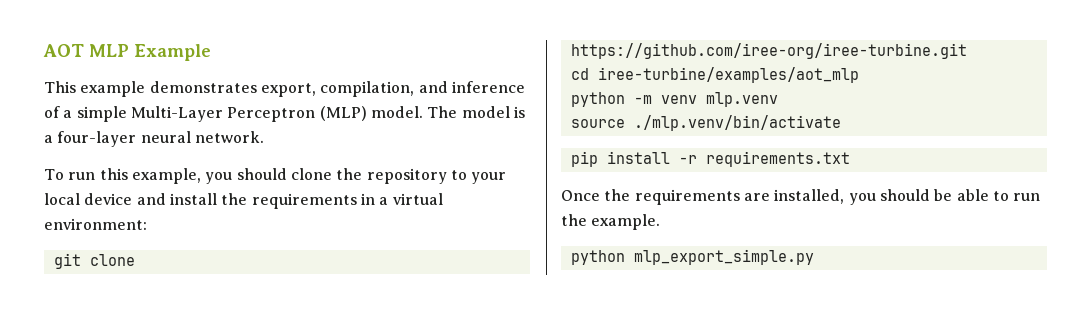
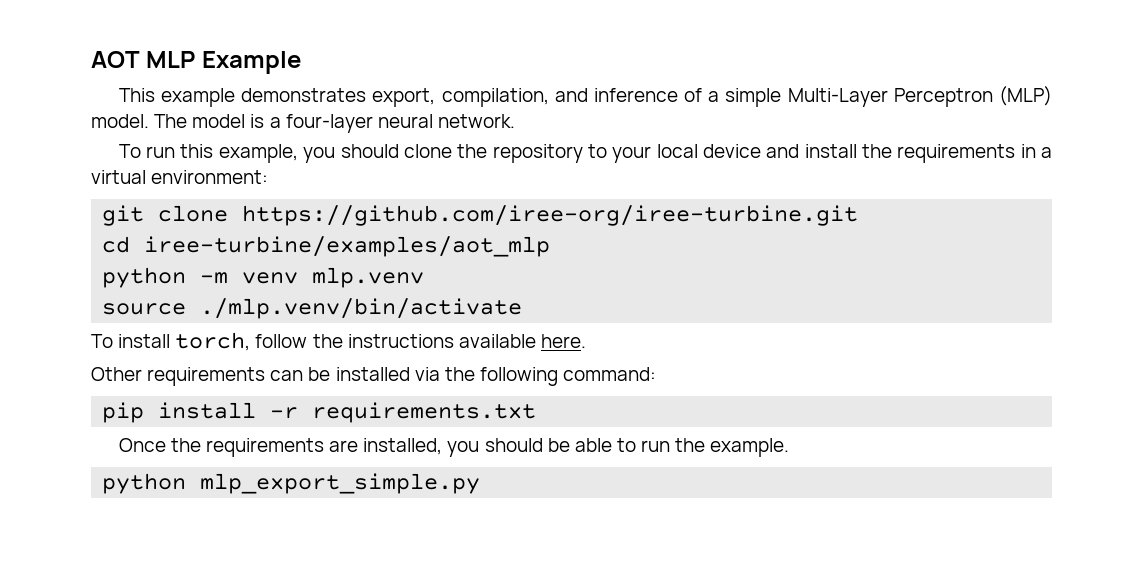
+ To install torch, follow the instructions available here.
+ Other requirements can be installed via the following command:

